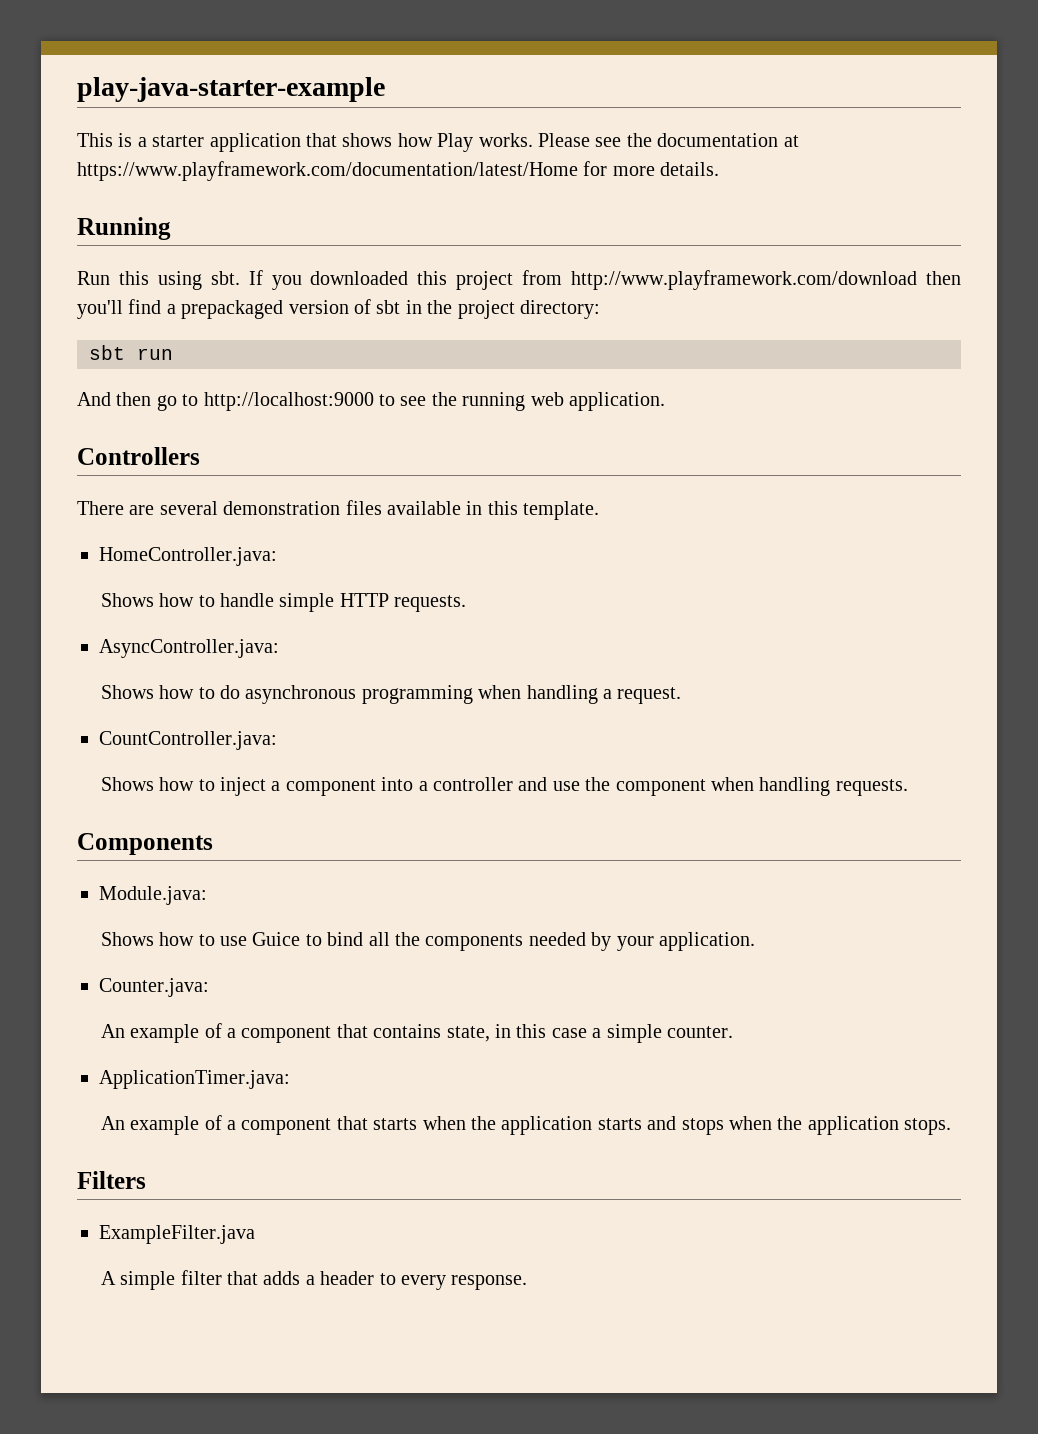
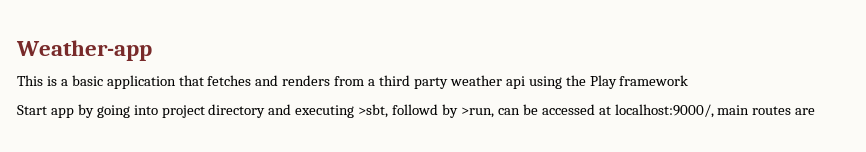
- play-java-starter-example
+ Weather-app
- This is a starter application that shows how Play works. Please see the documentation at https://www.playframework.com/documentation/latest/Home for more details.
- Running
- Run this using sbt. If you downloaded this project from http://www.playframework.com/download then you'll find a prepackaged version of sbt in the project directory:
- sbt run
- And then go to http://localhost:9000 to see the running web application.
- Controllers
- There are several demonstration files available in this template.
- HomeController.java:
- Shows how to handle simple HTTP requests.
- AsyncController.java:
- Shows how to do asynchronous programming when handling a request.
- CountController.java:
- Shows how to inject a component into a controller and use the component when handling requests.
- Components
- Module.java:
- Shows how to use Guice to bind all the components needed by your application.
- Counter.java:
- An example of a component that contains state, in this case a simple counter.
- ApplicationTimer.java:
- An example of a component that starts when the application starts and stops when the application stops.
- Filters
- ExampleFilter.java
- A simple filter that adds a header to every response.
+ This is a basic application that fetches and renders from a third party weather api using the Play framework
+ Start app by going into project directory and executing >sbt, followd by >run, can be accessed at localhost:9000/, main routes are

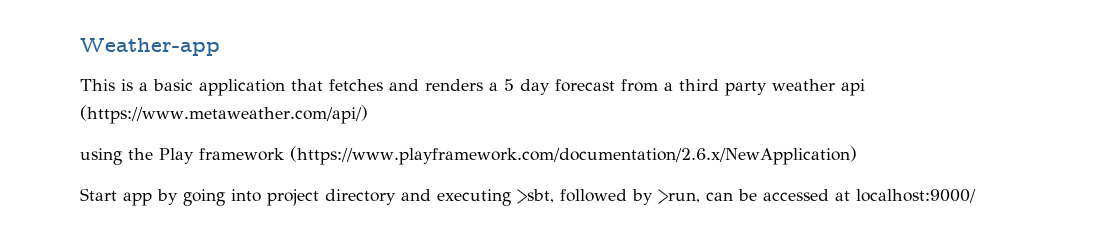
- This is a basic application that fetches and renders from a third party weather api using the Play framework
+ This is a basic application that fetches and renders a 5 day forecast from a third party weather api (https://www.metaweather.com/api/)
+ using the Play framework (https://www.playframework.com/documentation/2.6.x/NewApplication)
- Start app by going into project directory and executing >sbt, followd by >run, can be accessed at localhost:9000/, main routes are
+ Start app by going into project directory and executing >sbt, followed by >run, can be accessed at localhost:9000/

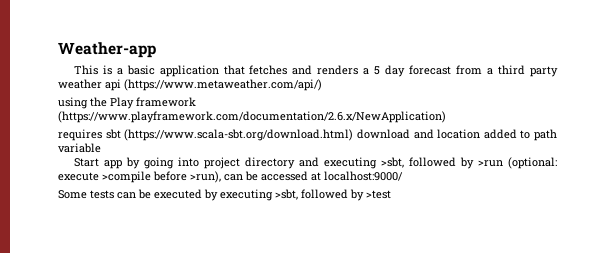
+ requires sbt (https://www.scala-sbt.org/download.html) download and location added to path variable
- Start app by going into project directory and executing >sbt, followed by >run, can be accessed at localhost:9000/
+ Start app by going into project directory and executing >sbt, followed by >run (optional: execute >compile before >run), can be accessed at localhost:9000/
+ Some tests can be executed by executing >sbt, followed by >test

